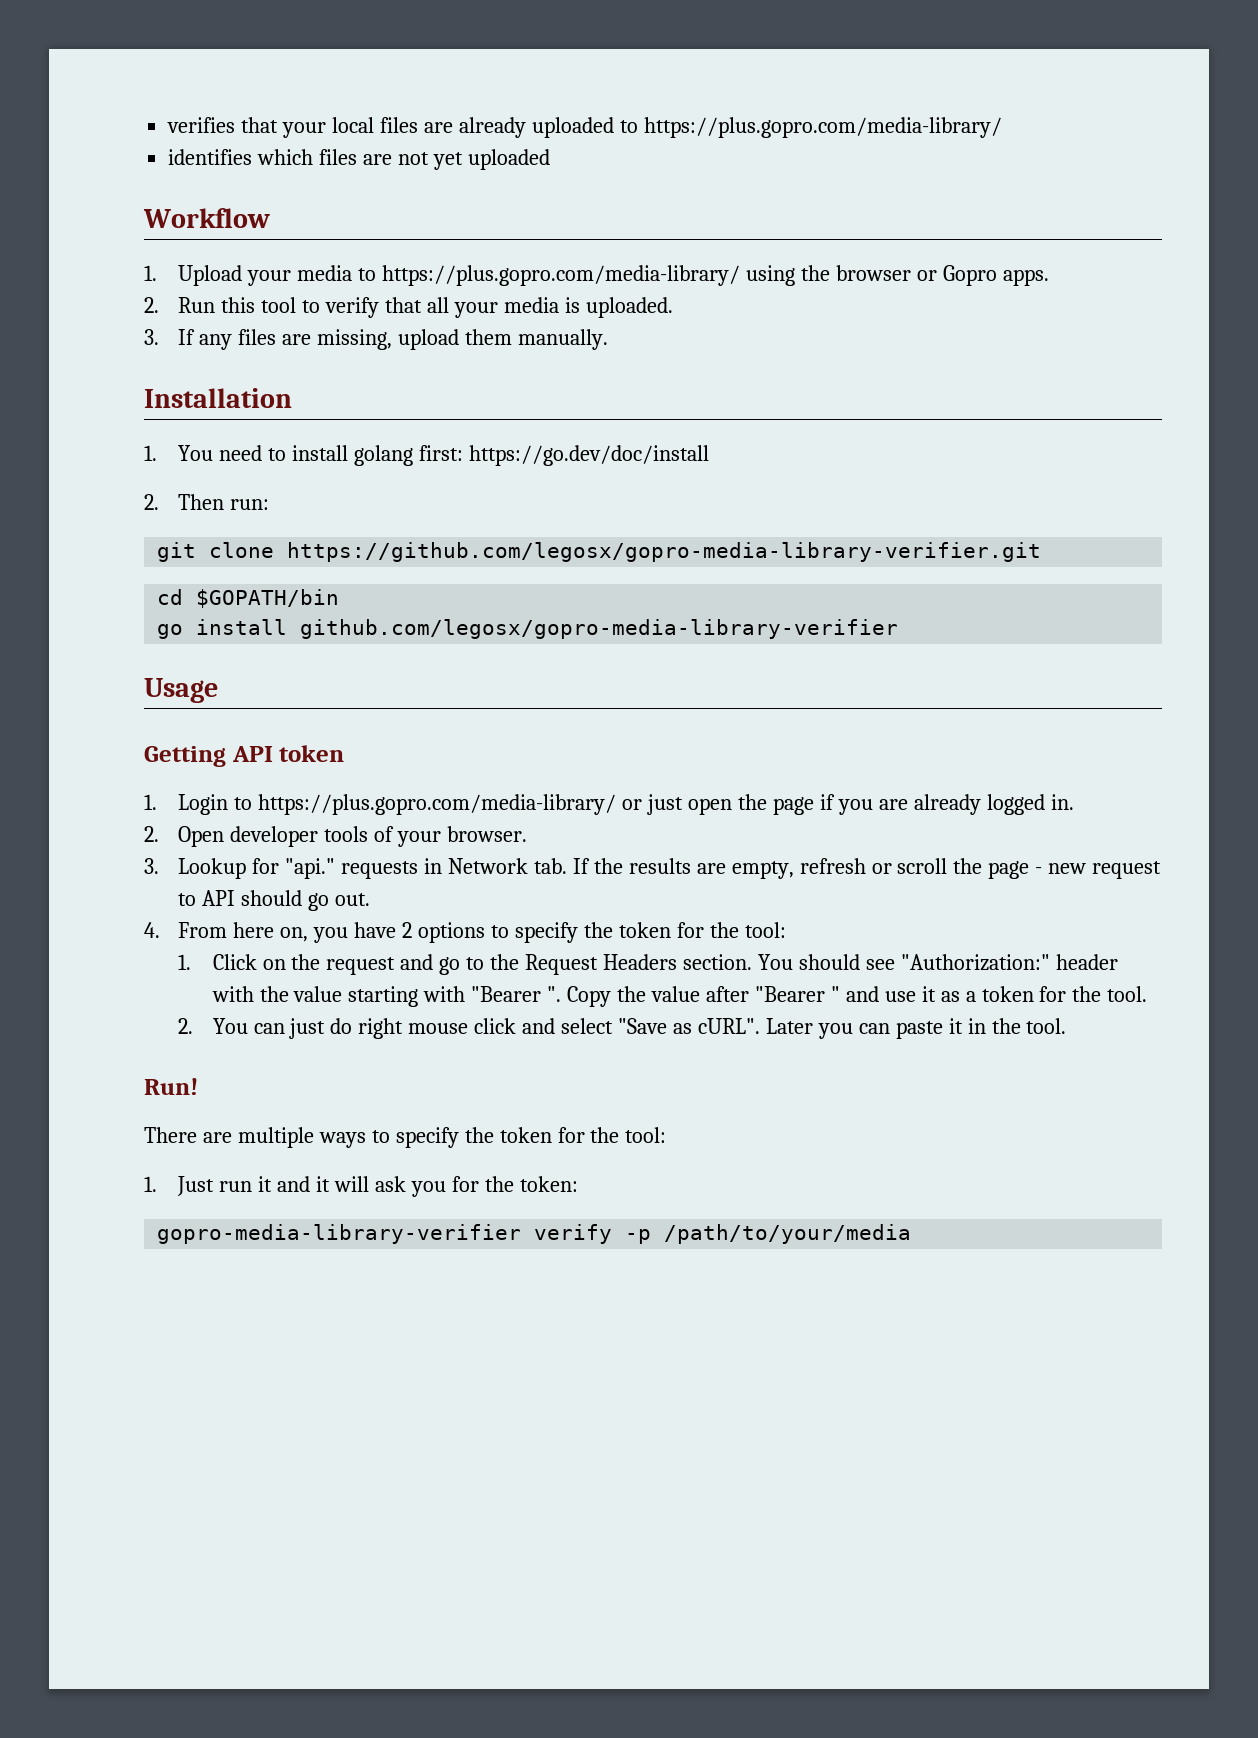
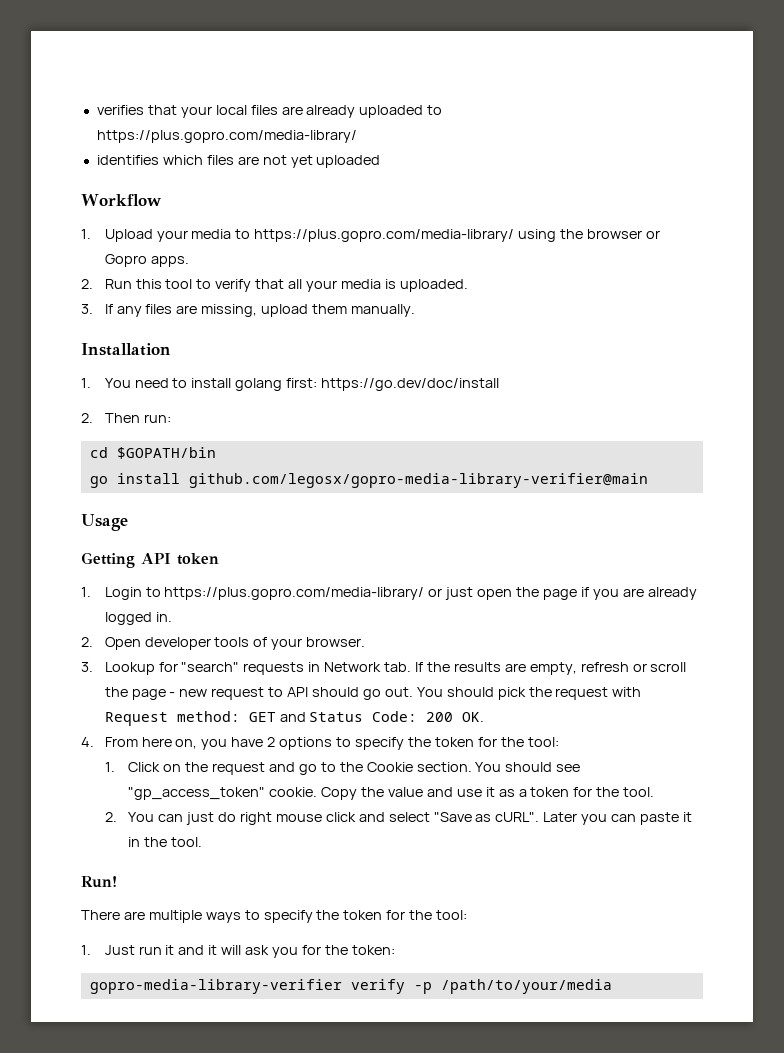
- git clone https://github.com/legosx/gopro-media-library-verifier.git
- go install github.com/legosx/gopro-media-library-verifier
+ go install github.com/legosx/gopro-media-library-verifier@main
- 3. Lookup for "api." requests in Network tab. If the results are empty, refresh or scroll the page - new request to API should go out.
+ 3. Lookup for "search" requests in Network tab. If the results are empty, refresh or scroll the page - new request to API should go out. You should pick the request with Request method: GET and Status Code: 200 OK.
- 1. Click on the request and go to the Request Headers section.
+ 1. Click on the request and go to the Cookie section.
- You should see "Authorization:" header with the value starting with "Bearer ". Copy the value after "Bearer " and use it as a token for the tool.
+ You should see "gp_access_token" cookie. Copy the value and use it as a token for the tool.

